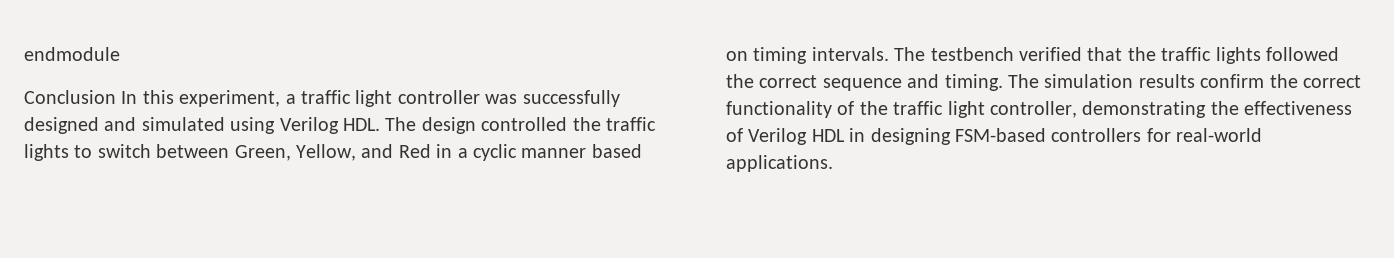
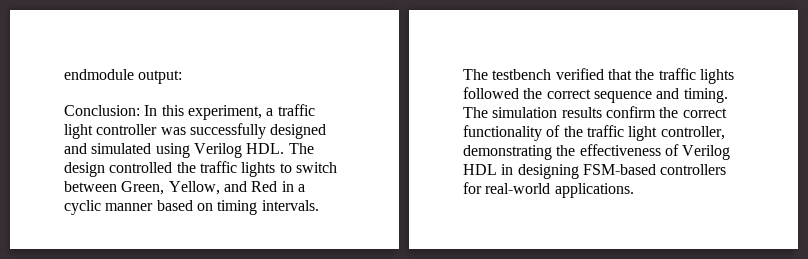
- endmodule
- Conclusion In this experiment, a traffic light controller was successfully designed and simulated using Verilog HDL. The design controlled the traffic lights to switch between Green, Yellow, and Red in a cyclic manner based on timing intervals.
+ endmodule output:
+ Conclusion: In this experiment, a traffic light controller was successfully designed and simulated using Verilog HDL. The design controlled the traffic lights to switch between Green, Yellow, and Red in a cyclic manner based on timing intervals.

